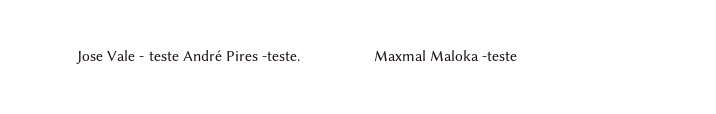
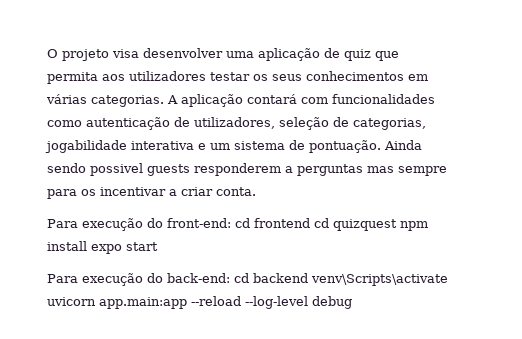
- Jose Vale - teste André Pires -teste. Maxmal Maloka -teste
+ O projeto visa desenvolver uma aplicação de quiz que permita aos utilizadores testar os seus conhecimentos em várias categorias. A aplicação contará com funcionalidades como autenticação de utilizadores, seleção de categorias, jogabilidade interativa e um sistema de pontuação. Ainda sendo possivel guests responderem a perguntas mas sempre para os incentivar a criar conta.
+ Para execução do front-end: cd frontend cd quizquest npm install expo start
+ Para execução do back-end: cd backend venv\Scripts\activate uvicorn app.main:app --reload --log-level debug

